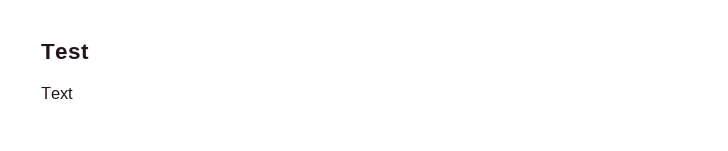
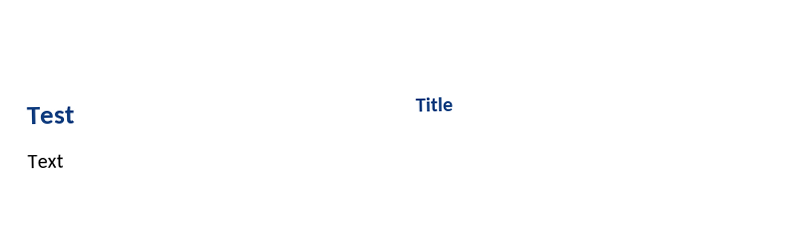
+ Title

